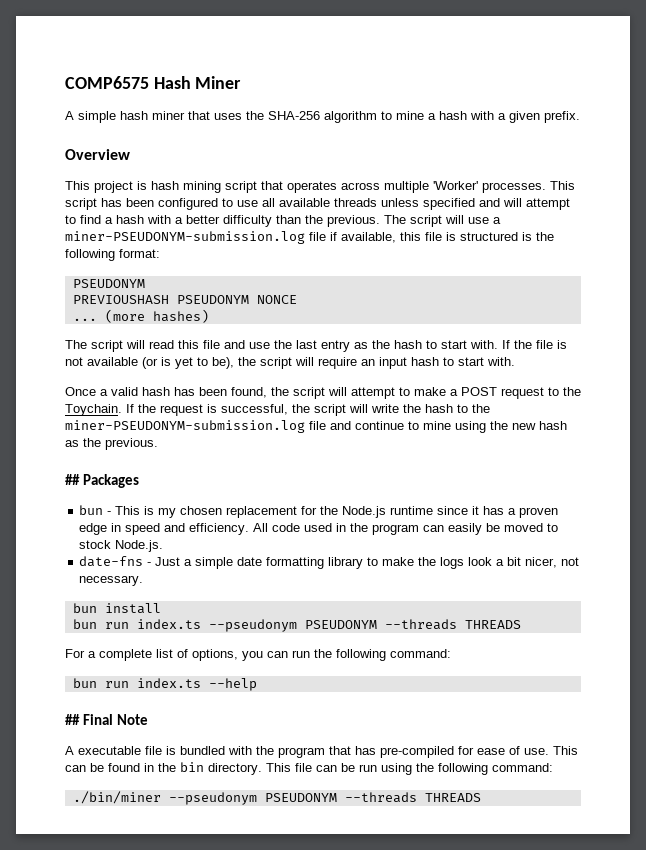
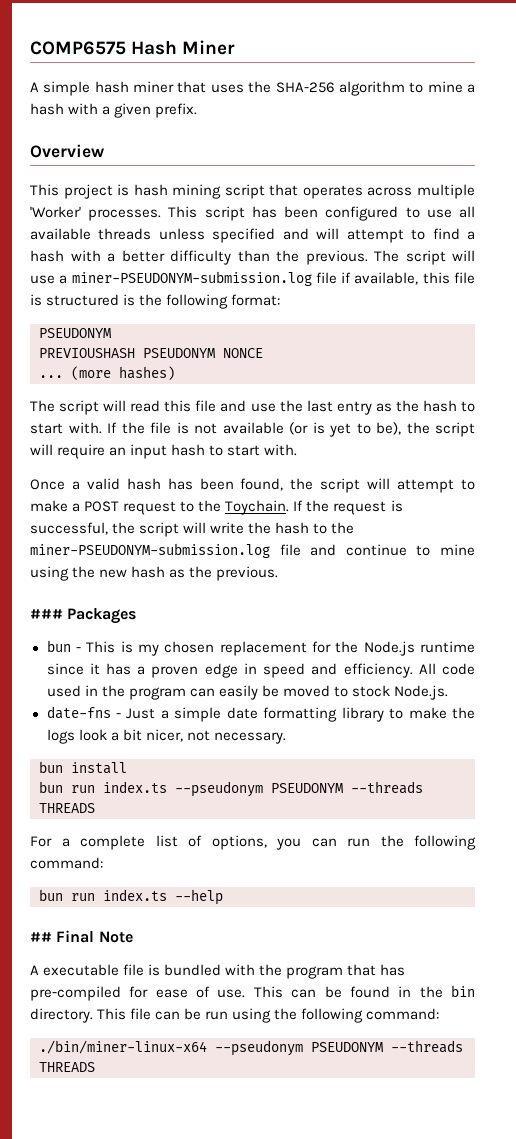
- ## Packages
+ ### Packages
- ./bin/miner --pseudonym PSEUDONYM --threads THREADS
+ ./bin/miner-linux-x64 --pseudonym PSEUDONYM --threads THREADS

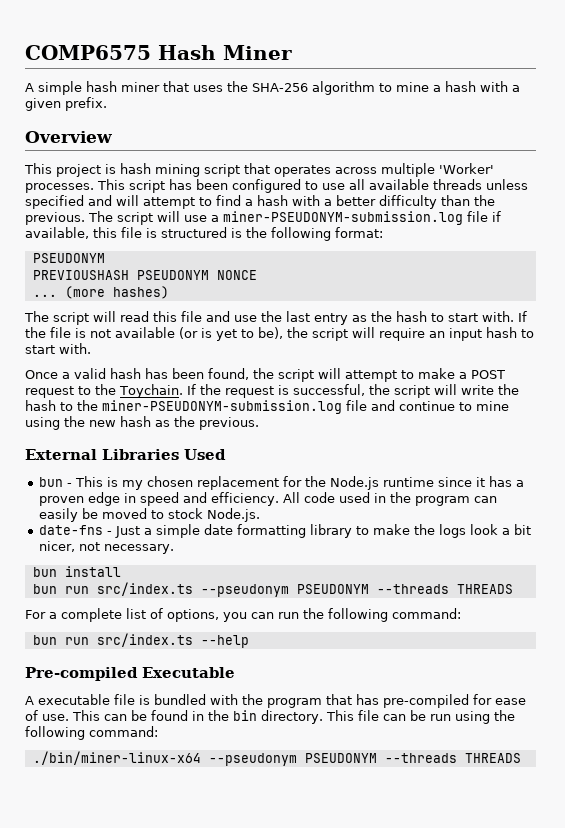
- ### Packages
+ External Libraries Used
- bun run index.ts --pseudonym PSEUDONYM --threads THREADS
+ bun run src/index.ts --pseudonym PSEUDONYM --threads THREADS
- bun run index.ts --help
+ bun run src/index.ts --help
- ## Final Note
+ Pre-compiled Executable

